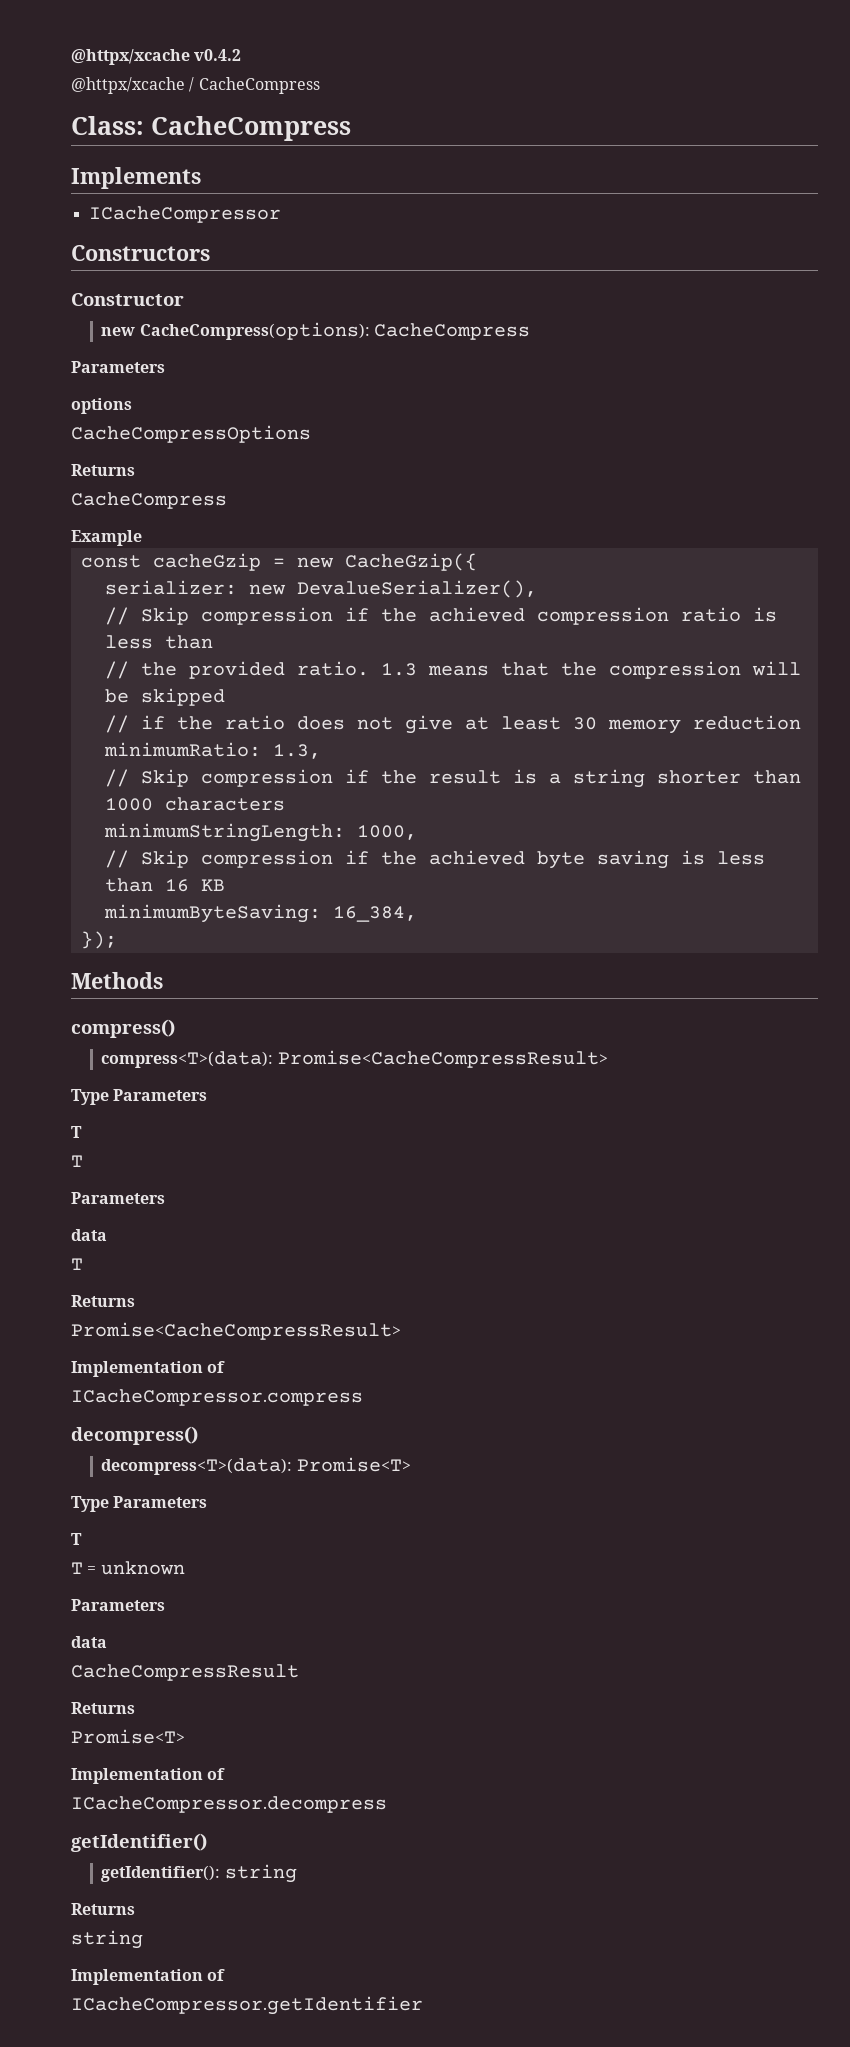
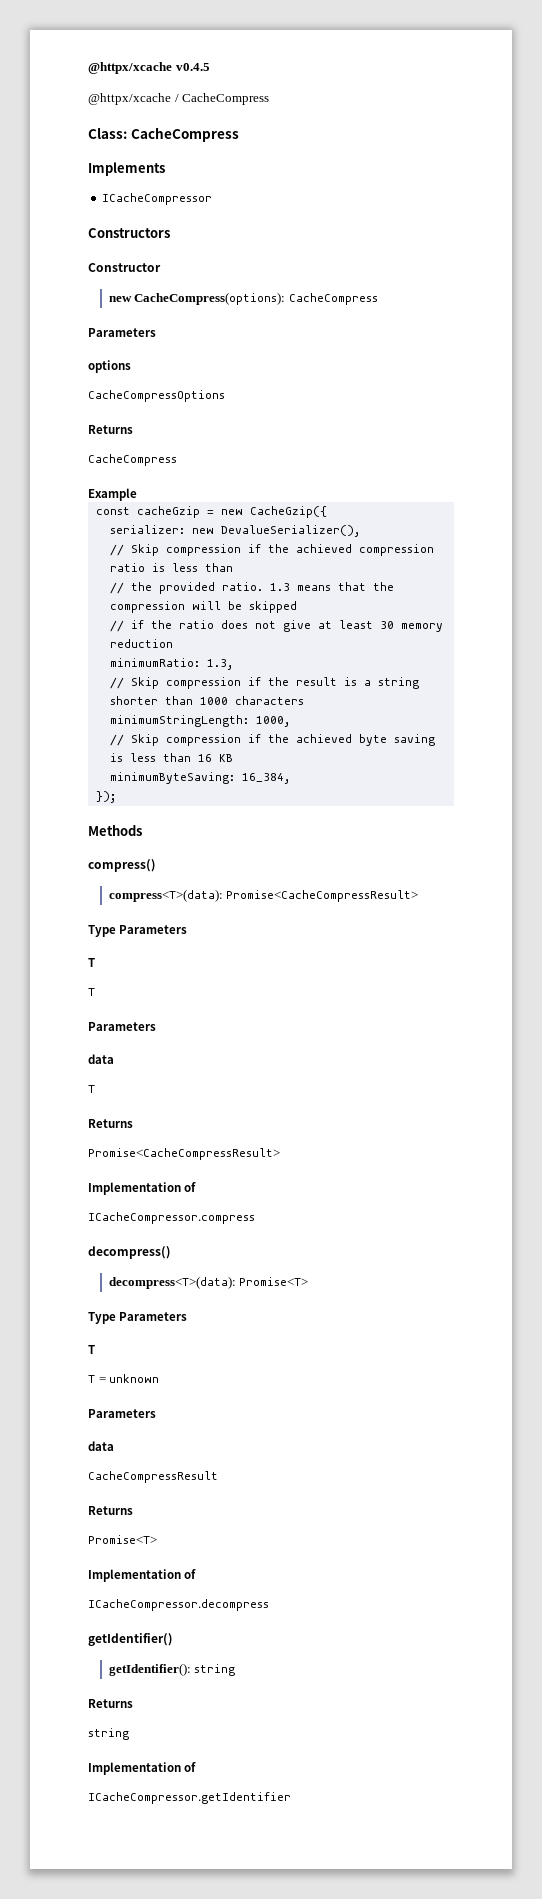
- @httpx/xcache v0.4.2
+ @httpx/xcache v0.4.5

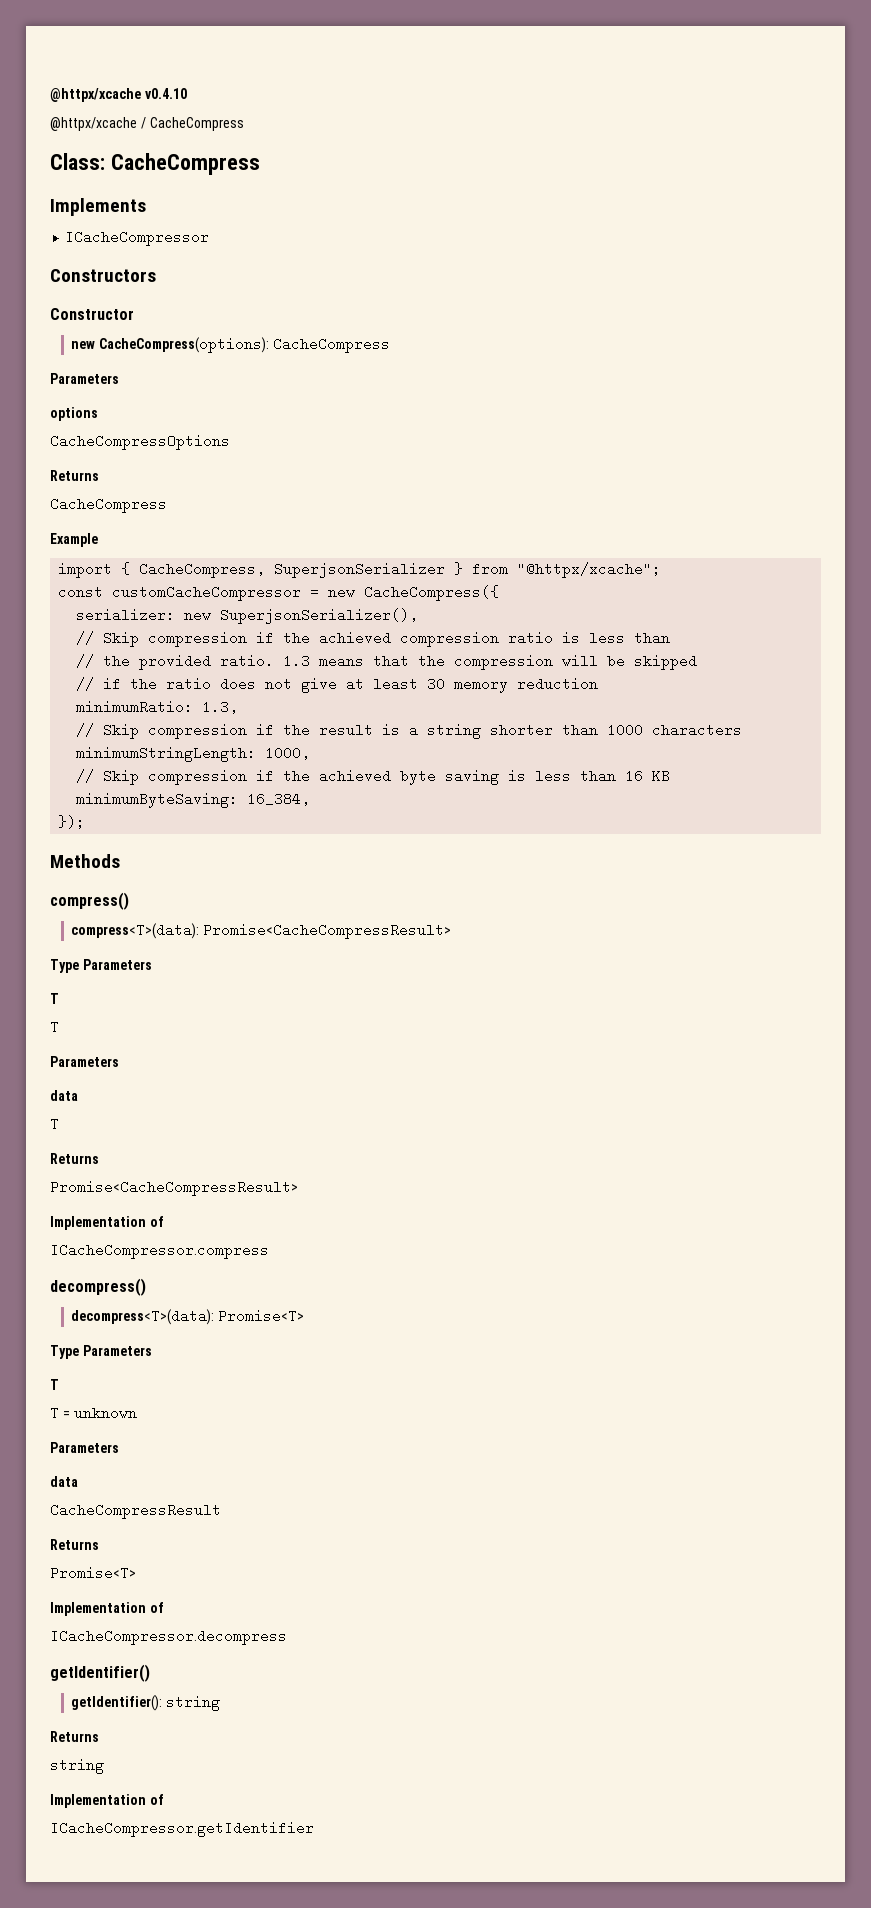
- @httpx/xcache v0.4.5
+ @httpx/xcache v0.4.10
+ import { CacheCompress, SuperjsonSerializer } from "@httpx/xcache";
- const cacheGzip = new CacheGzip({
+ const customCacheCompressor = new CacheCompress({
- serializer: new DevalueSerializer(),
+ serializer: new SuperjsonSerializer(),

